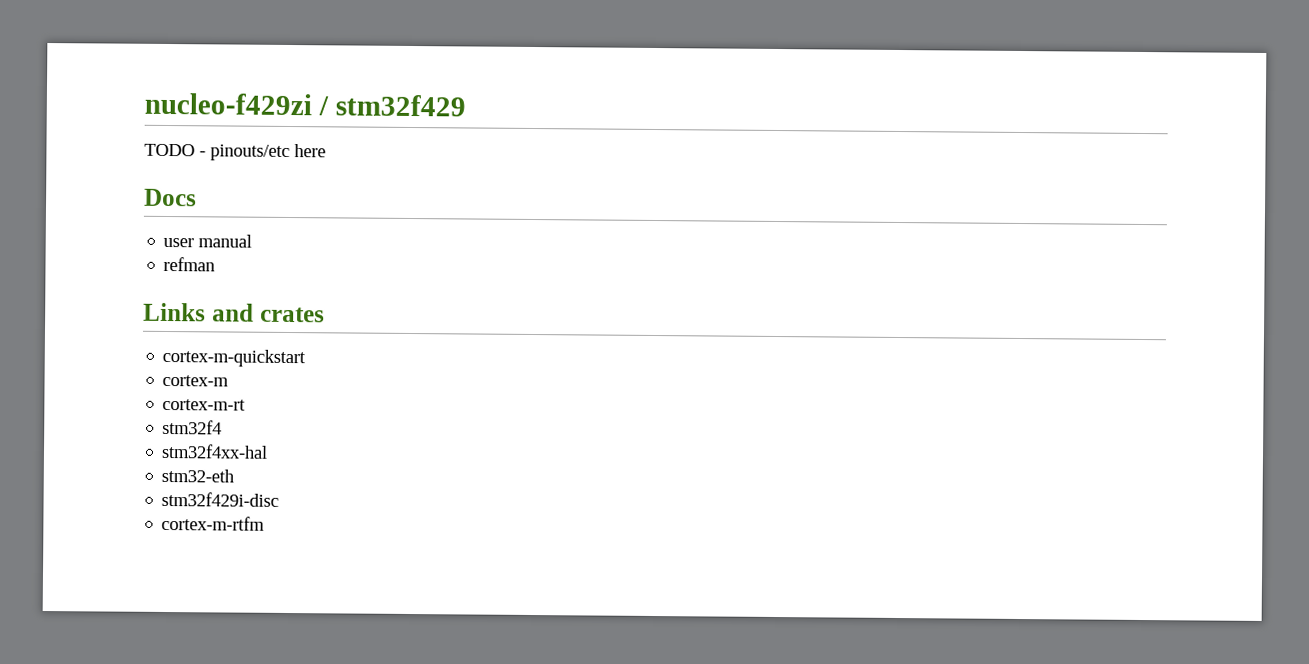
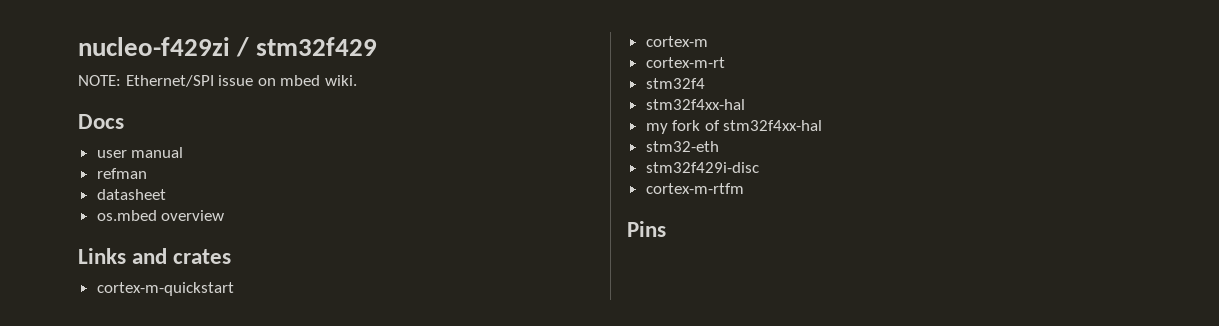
- TODO - pinouts/etc here
+ NOTE: Ethernet/SPI issue on mbed wiki.
+ datasheet
+ os.mbed overview
+ my fork of stm32f4xx-hal
+ Pins

